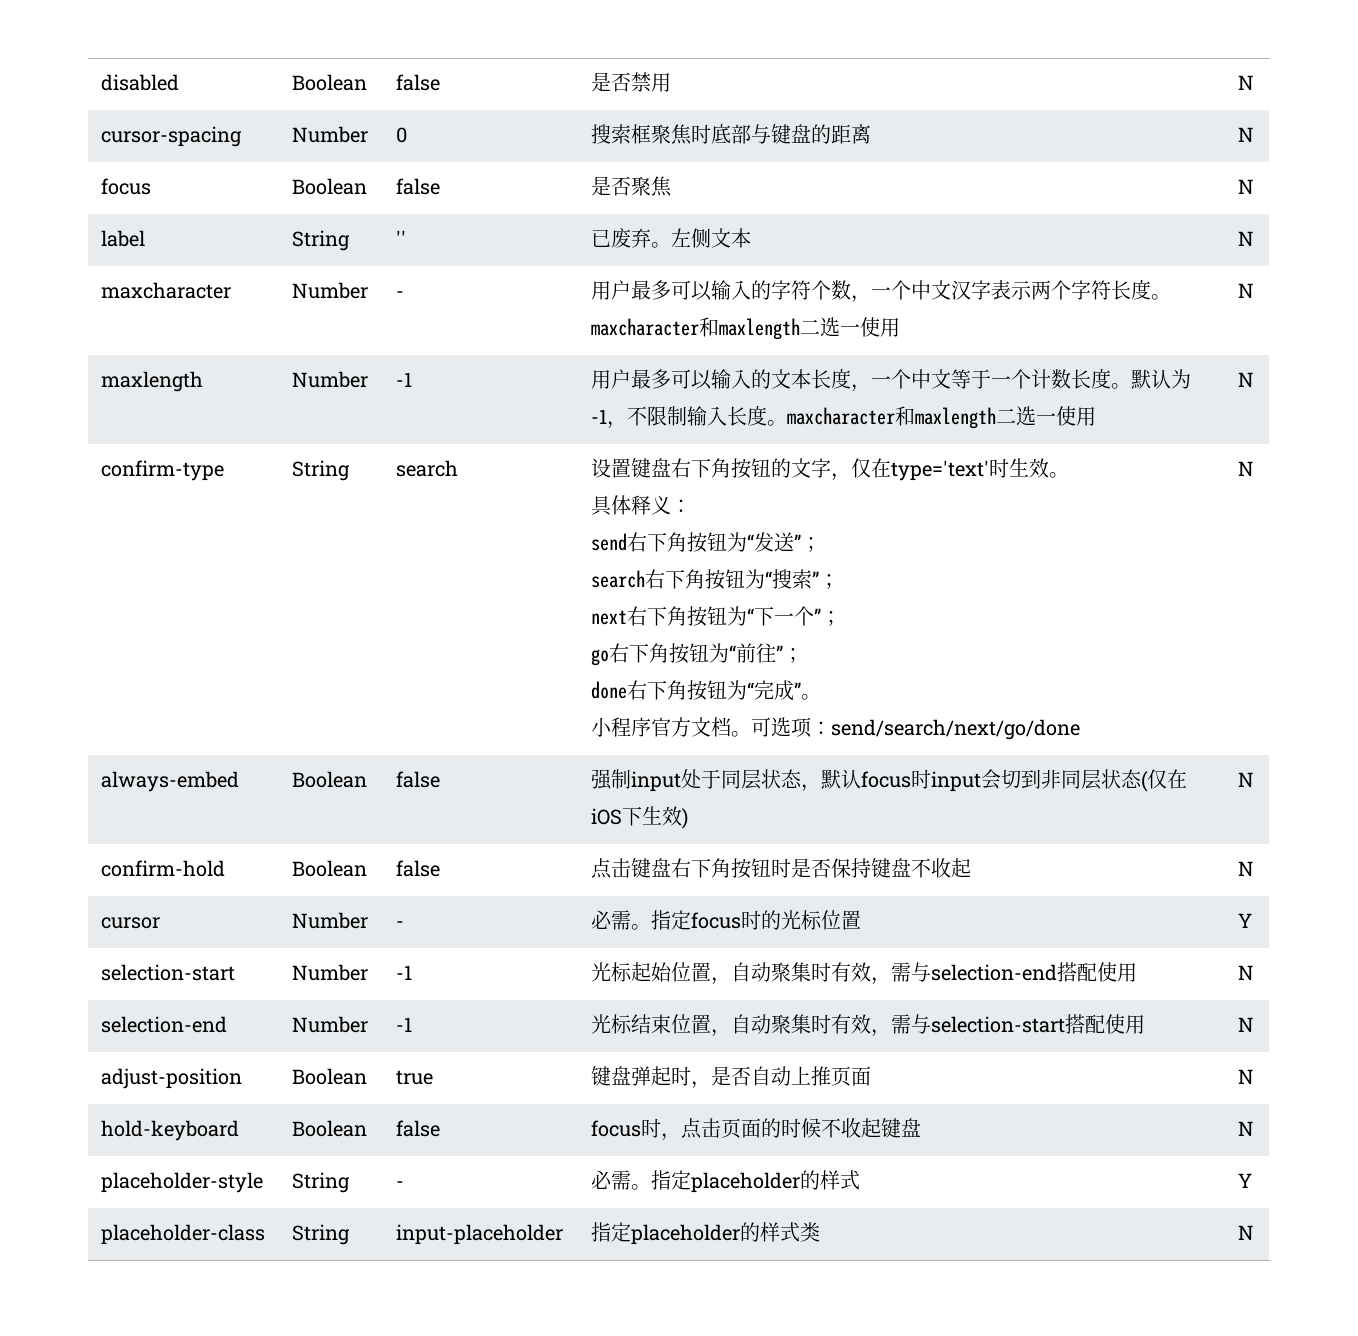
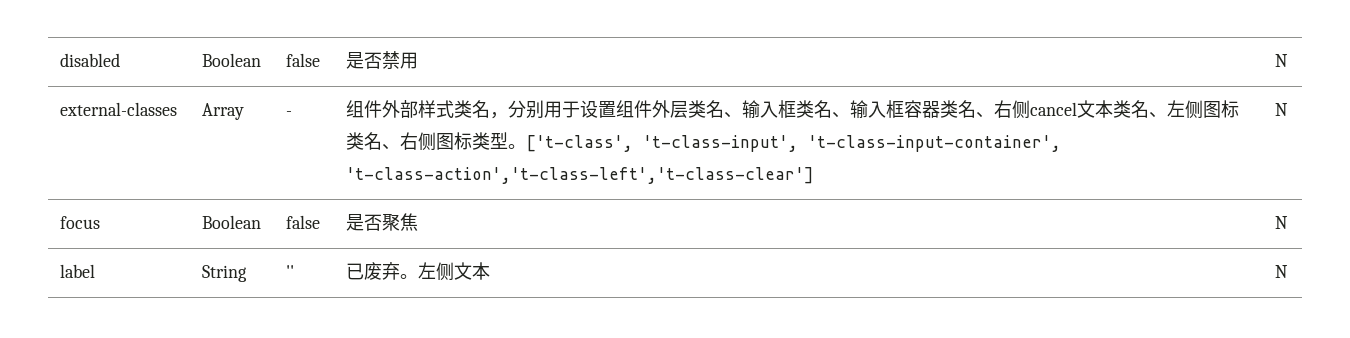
- cursor-spacing | Number | 0 | 搜索框聚焦时底部与键盘的距离 | N
+ external-classes | Array | - | 组件外部样式类名，分别用于设置组件外层类名、输入框类名、输入框容器类名、右侧cancel文本类名、左侧图标类名、右侧图标类型。['t-class', 't-class-input', 't-class-input-container', 't-class-action','t-class-left','t-class-clear'] | N
- maxcharacter | Number | - | 用户最多可以输入的字符个数，一个中文汉字表示两个字符长度。maxcharacter和maxlength二选一使用 | N
- maxlength | Number | -1 | 用户最多可以输入的文本长度，一个中文等于一个计数长度。默认为-1，不限制输入长度。maxcharacter和maxlength二选一使用 | N
- confirm-type | String | search | 设置键盘右下角按钮的文字，仅在type='text'时生效。
- 具体释义：
- send右下角按钮为“发送”；
- search右下角按钮为“搜索”；
- next右下角按钮为“下一个”；
- go右下角按钮为“前往”；
- done右下角按钮为“完成”。
- 小程序官方文档。可选项：send/search/next/go/done | N
- always-embed | Boolean | false | 强制input处于同层状态，默认focus时input会切到非同层状态(仅在iOS下生效) | N
- confirm-hold | Boolean | false | 点击键盘右下角按钮时是否保持键盘不收起 | N
- cursor | Number | - | 必需。指定focus时的光标位置 | Y
- selection-start | Number | -1 | 光标起始位置，自动聚集时有效，需与selection-end搭配使用 | N
- selection-end | Number | -1 | 光标结束位置，自动聚集时有效，需与selection-start搭配使用 | N
- adjust-position | Boolean | true | 键盘弹起时，是否自动上推页面 | N
- hold-keyboard | Boolean | false | focus时，点击页面的时候不收起键盘 | N
- placeholder-style | String | - | 必需。指定placeholder的样式 | Y
- placeholder-class | String | input-placeholder | 指定placeholder的样式类 | N

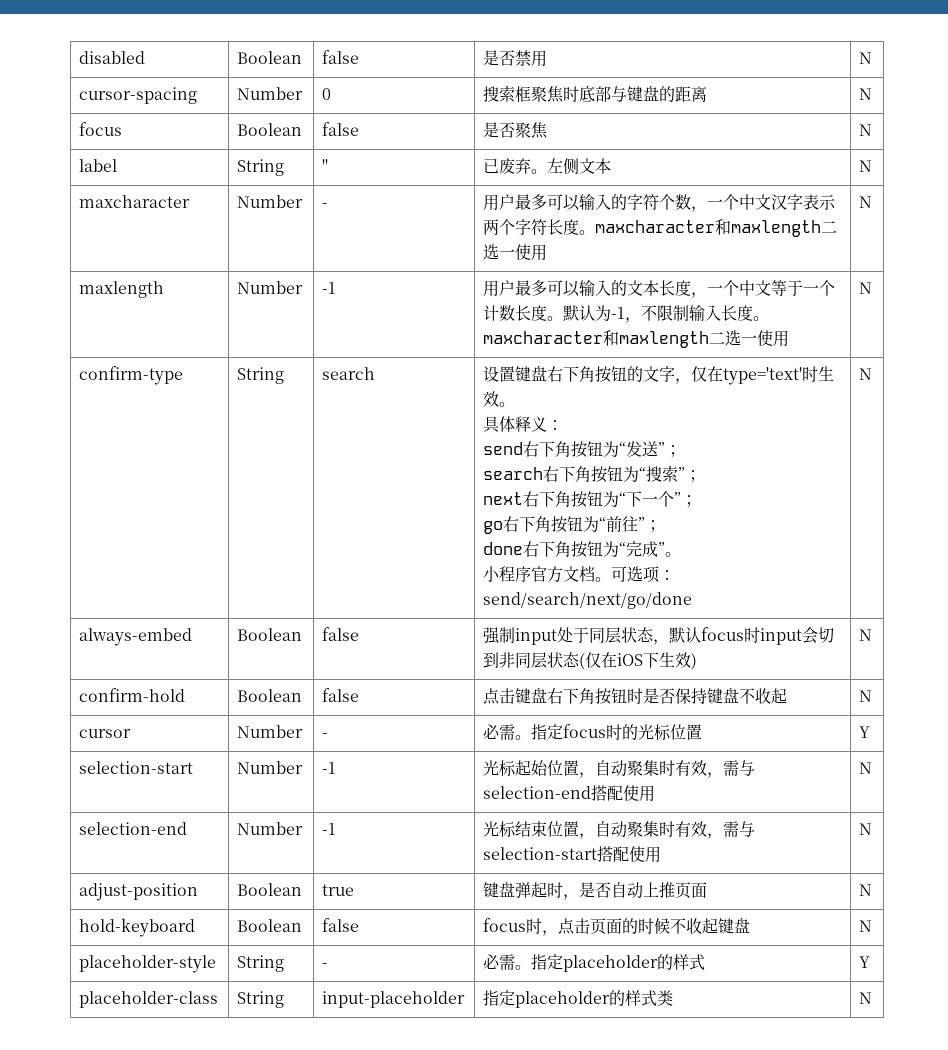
- external-classes | Array | - | 组件外部样式类名，分别用于设置组件外层类名、输入框类名、输入框容器类名、右侧cancel文本类名、左侧图标类名、右侧图标类型。['t-class', 't-class-input', 't-class-input-container', 't-class-action','t-class-left','t-class-clear'] | N
+ cursor-spacing | Number | 0 | 搜索框聚焦时底部与键盘的距离 | N
+ maxcharacter | Number | - | 用户最多可以输入的字符个数，一个中文汉字表示两个字符长度。maxcharacter和maxlength二选一使用 | N
+ maxlength | Number | -1 | 用户最多可以输入的文本长度，一个中文等于一个计数长度。默认为-1，不限制输入长度。maxcharacter和maxlength二选一使用 | N
+ confirm-type | String | search | 设置键盘右下角按钮的文字，仅在type='text'时生效。
+ 具体释义：
+ send右下角按钮为“发送”；
+ search右下角按钮为“搜索”；
+ next右下角按钮为“下一个”；
+ go右下角按钮为“前往”；
+ done右下角按钮为“完成”。
+ 小程序官方文档。可选项：send/search/next/go/done | N
+ always-embed | Boolean | false | 强制input处于同层状态，默认focus时input会切到非同层状态(仅在iOS下生效) | N
+ confirm-hold | Boolean | false | 点击键盘右下角按钮时是否保持键盘不收起 | N
+ cursor | Number | - | 必需。指定focus时的光标位置 | Y
+ selection-start | Number | -1 | 光标起始位置，自动聚集时有效，需与selection-end搭配使用 | N
+ selection-end | Number | -1 | 光标结束位置，自动聚集时有效，需与selection-start搭配使用 | N
+ adjust-position | Boolean | true | 键盘弹起时，是否自动上推页面 | N
+ hold-keyboard | Boolean | false | focus时，点击页面的时候不收起键盘 | N
+ placeholder-style | String | - | 必需。指定placeholder的样式 | Y
+ placeholder-class | String | input-placeholder | 指定placeholder的样式类 | N

